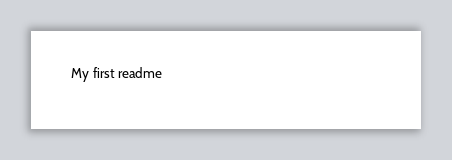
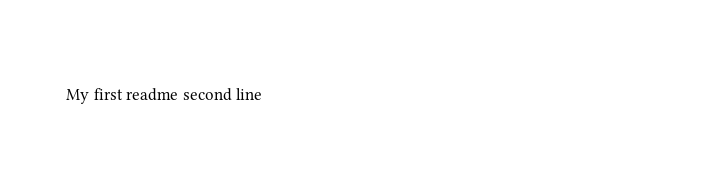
- My first readme
+ My first readme second line

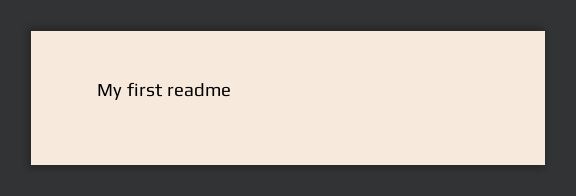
- My first readme second line
+ My first readme

